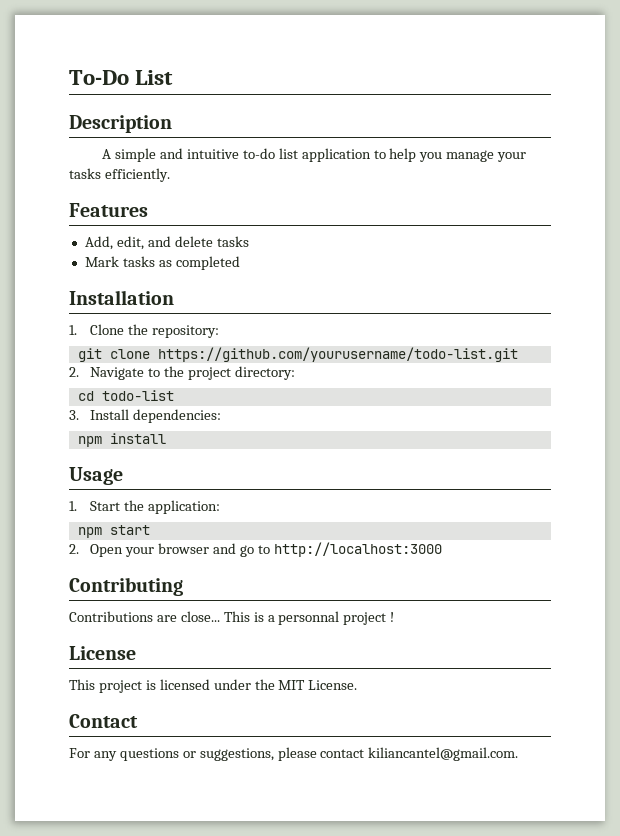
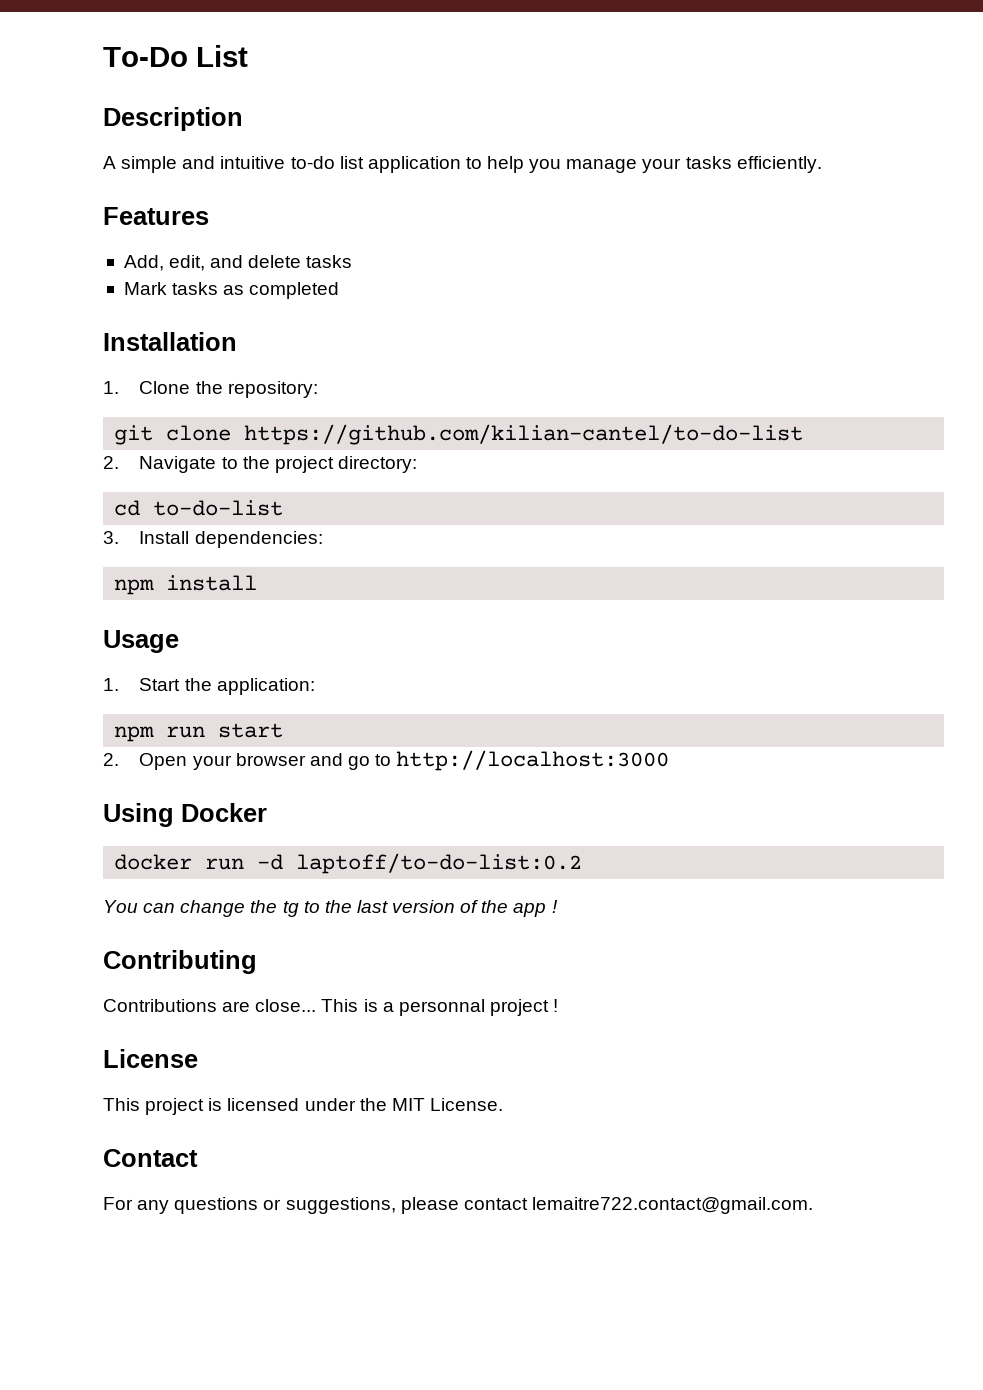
- git clone https://github.com/yourusername/todo-list.git
+ git clone https://github.com/kilian-cantel/to-do-list
- cd todo-list
+ cd to-do-list
- npm start
+ npm run start
+ Using Docker
+ docker run -d laptoff/to-do-list:0.2
+ You can change the tg to the last version of the app !
- For any questions or suggestions, please contact kiliancantel@gmail.com.
+ For any questions or suggestions, please contact lemaitre722.contact@gmail.com.

